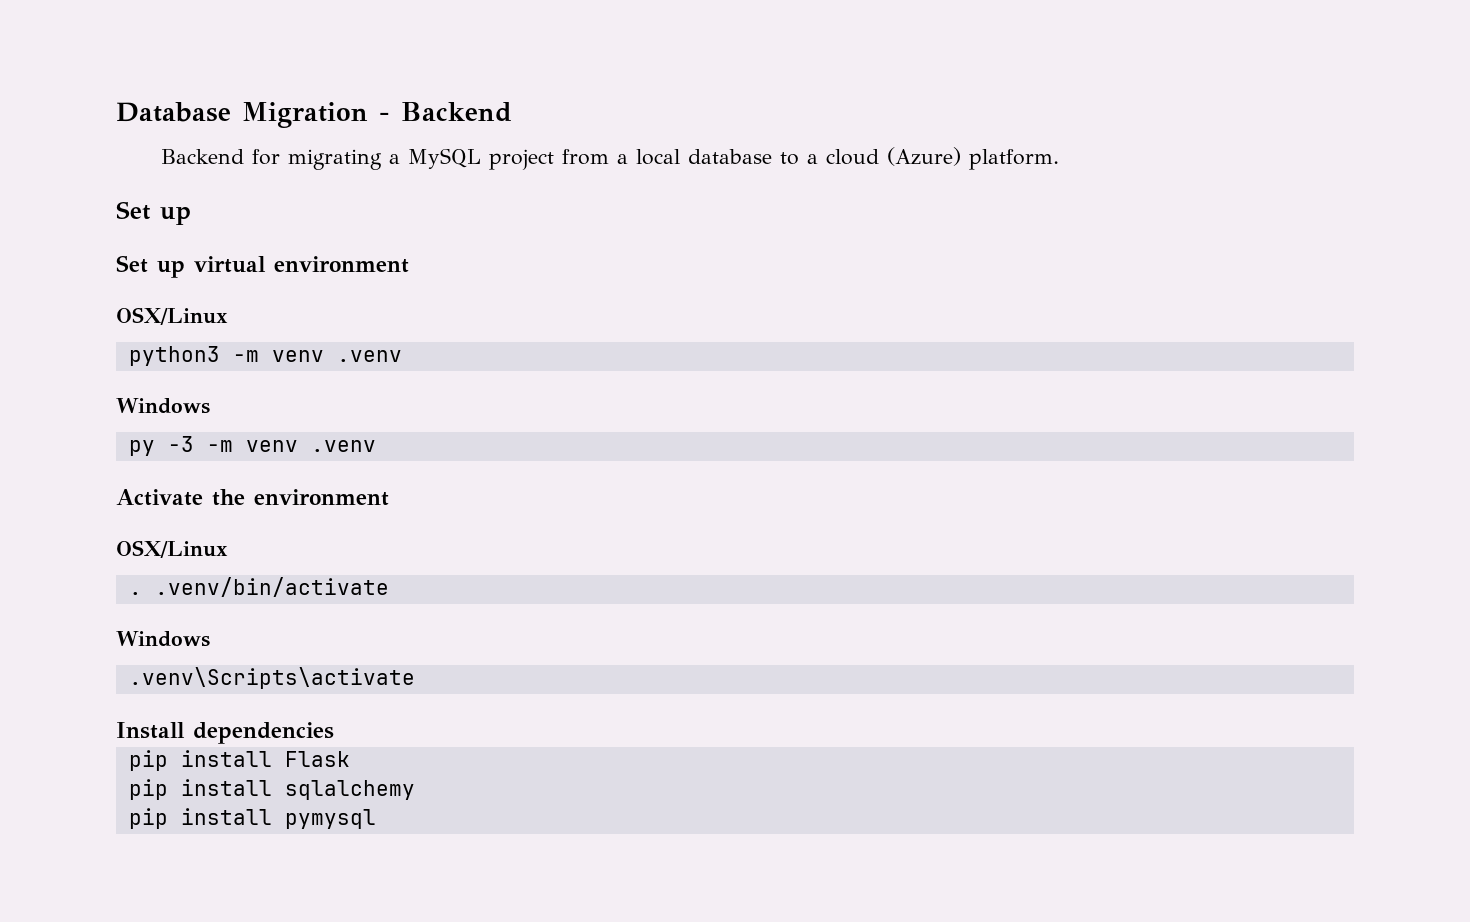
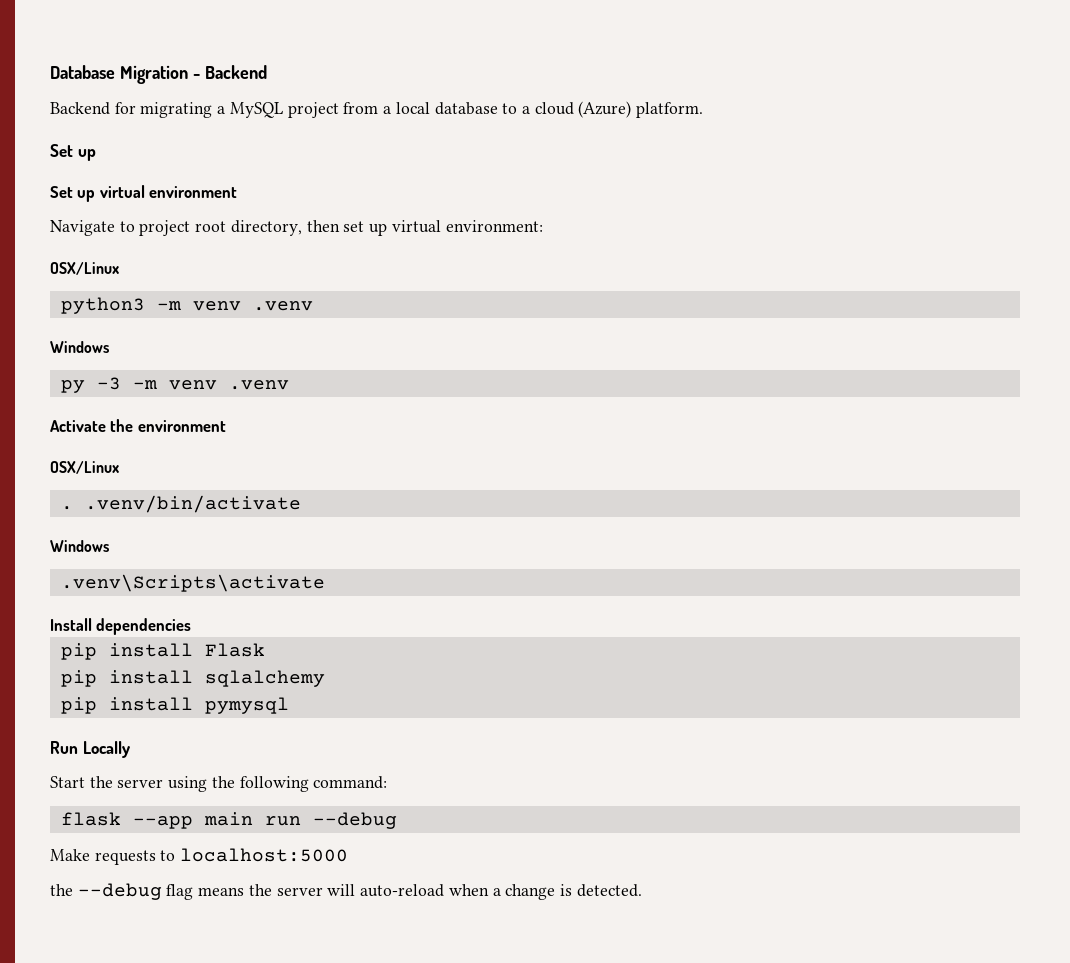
+ Navigate to project root directory, then set up virtual environment:
+ Run Locally
+ Start the server using the following command:
+ flask --app main run --debug
+ Make requests to localhost:5000
+ the --debug flag means the server will auto-reload when a change is detected.

